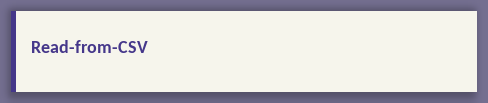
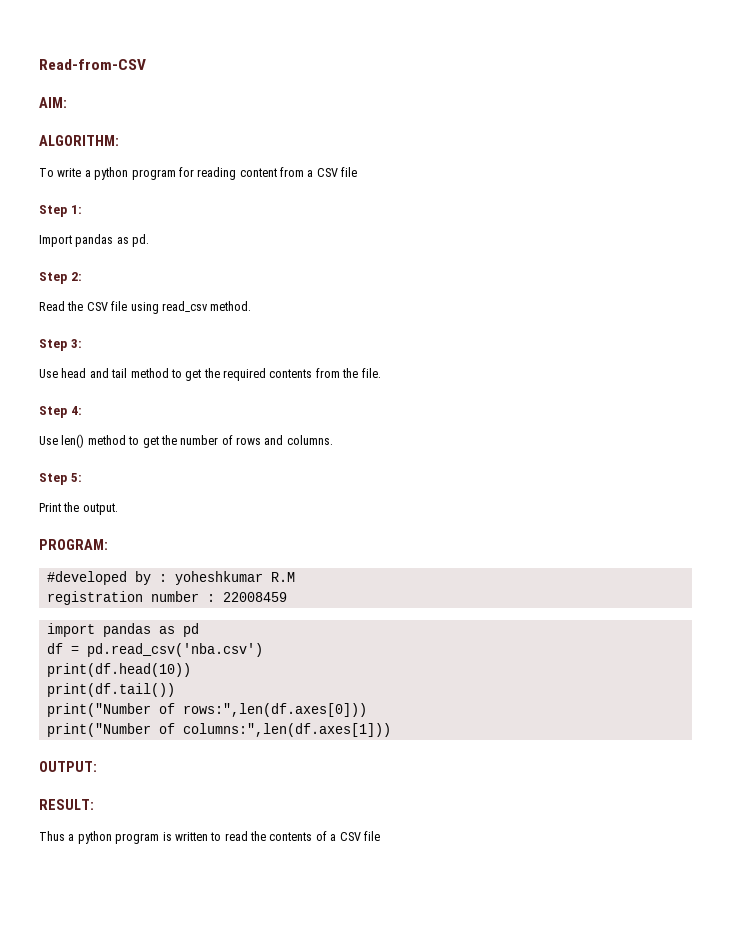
+ AIM:
+ ALGORITHM:
+ To write a python program for reading content from a CSV file
+ Step 1:
+ Import pandas as pd.
+ Step 2:
+ Read the CSV file using read_csv method.
+ Step 3:
+ Use head and tail method to get the required contents from the file.
+ Step 4:
+ Use len() method to get the number of rows and columns.
+ Step 5:
+ Print the output.
+ PROGRAM:
+ #developed by : yoheshkumar R.M
+ registration number : 22008459
+ import pandas as pd
+ df = pd.read_csv('nba.csv')
+ print(df.head(10))
+ print(df.tail())
+ print("Number of rows:",len(df.axes[0]))
+ print("Number of columns:",len(df.axes[1]))
+ OUTPUT:
+ RESULT:
+ Thus a python program is written to read the contents of a CSV file

